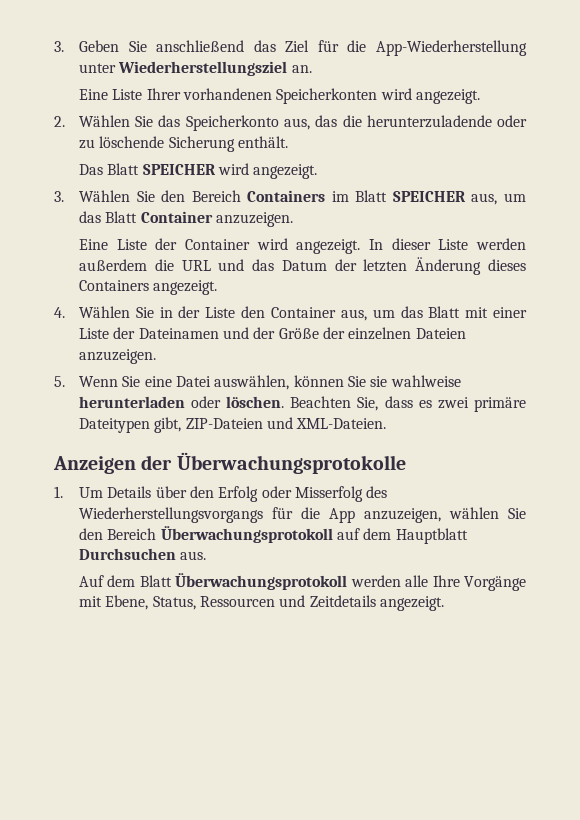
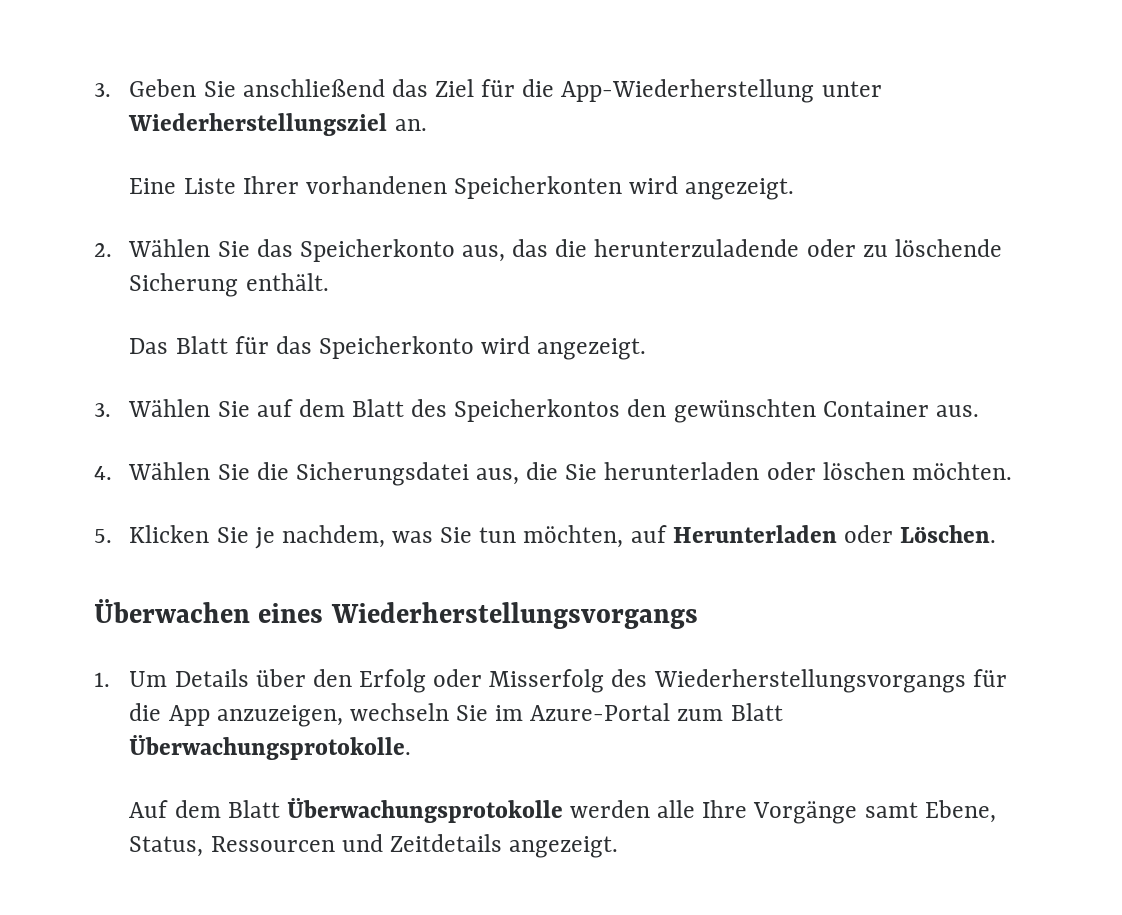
- Das Blatt SPEICHER wird angezeigt.
+ Das Blatt für das Speicherkonto wird angezeigt.
- 3. Wählen Sie den Bereich Containers im Blatt SPEICHER aus, um das Blatt Container anzuzeigen.
- Eine Liste der Container wird angezeigt. In dieser Liste werden außerdem die URL und das Datum der letzten Änderung dieses Containers angezeigt.
- 4. Wählen Sie in der Liste den Container aus, um das Blatt mit einer Liste der Dateinamen und der Größe der einzelnen Dateien anzuzeigen.
- 5. Wenn Sie eine Datei auswählen, können Sie sie wahlweise herunterladen oder löschen. Beachten Sie, dass es zwei primäre Dateitypen gibt, ZIP-Dateien und XML-Dateien.
- Anzeigen der Überwachungsprotokolle
+ 3. Wählen Sie auf dem Blatt des Speicherkontos den gewünschten Container aus.
+ 4. Wählen Sie die Sicherungsdatei aus, die Sie herunterladen oder löschen möchten.
+ 5. Klicken Sie je nachdem, was Sie tun möchten, auf Herunterladen oder Löschen.
+ Überwachen eines Wiederherstellungsvorgangs
- 1. Um Details über den Erfolg oder Misserfolg des Wiederherstellungsvorgangs für die App anzuzeigen, wählen Sie den Bereich Überwachungsprotokoll auf dem Hauptblatt Durchsuchen aus.
+ 1. Um Details über den Erfolg oder Misserfolg des Wiederherstellungsvorgangs für die App anzuzeigen, wechseln Sie im Azure-Portal zum Blatt Überwachungsprotokolle.
- Auf dem Blatt Überwachungsprotokoll werden alle Ihre Vorgänge mit Ebene, Status, Ressourcen und Zeitdetails angezeigt.
+ Auf dem Blatt Überwachungsprotokolle werden alle Ihre Vorgänge samt Ebene, Status, Ressourcen und Zeitdetails angezeigt.

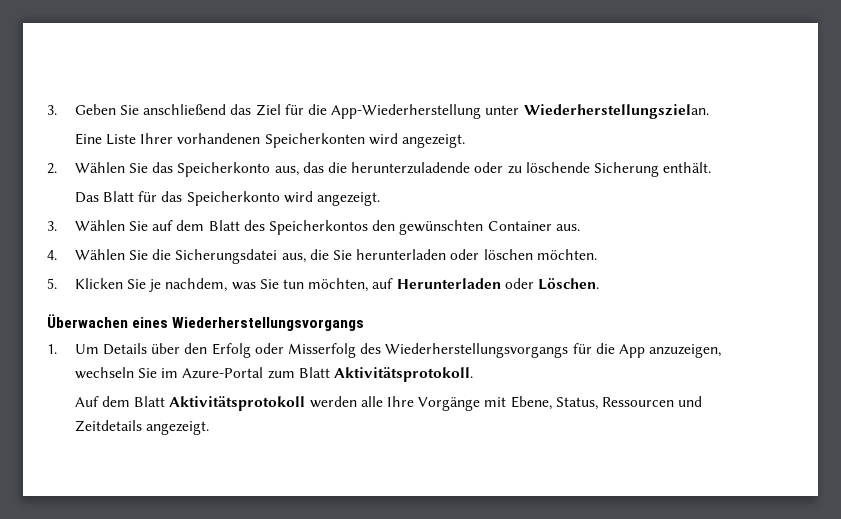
- 3. Geben Sie anschließend das Ziel für die App-Wiederherstellung unter Wiederherstellungsziel an.
+ 3. Geben Sie anschließend das Ziel für die App-Wiederherstellung unter Wiederherstellungszielan.
- 1. Um Details über den Erfolg oder Misserfolg des Wiederherstellungsvorgangs für die App anzuzeigen, wechseln Sie im Azure-Portal zum Blatt Überwachungsprotokolle.
+ 1. Um Details über den Erfolg oder Misserfolg des Wiederherstellungsvorgangs für die App anzuzeigen, wechseln Sie im Azure-Portal zum Blatt Aktivitätsprotokoll.
- Auf dem Blatt Überwachungsprotokolle werden alle Ihre Vorgänge samt Ebene, Status, Ressourcen und Zeitdetails angezeigt.
+ Auf dem Blatt Aktivitätsprotokoll werden alle Ihre Vorgänge mit Ebene, Status, Ressourcen und Zeitdetails angezeigt.

